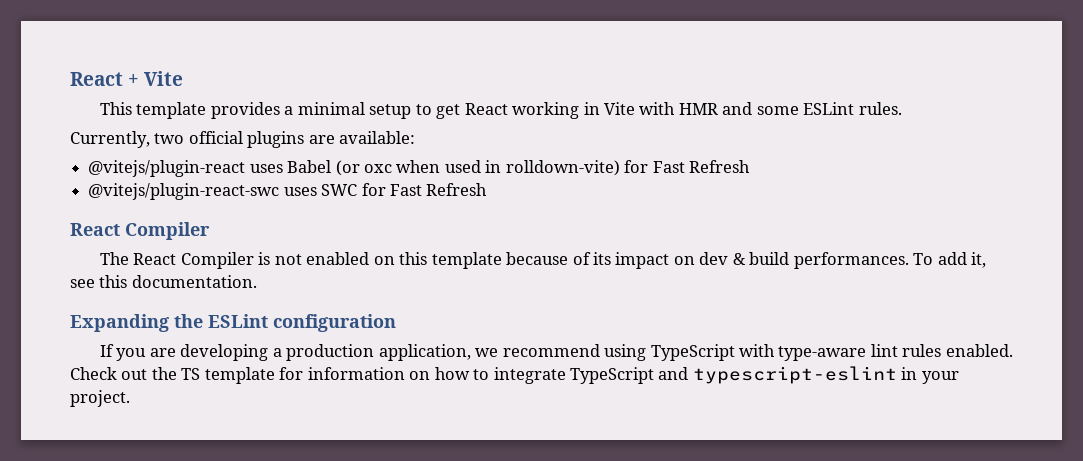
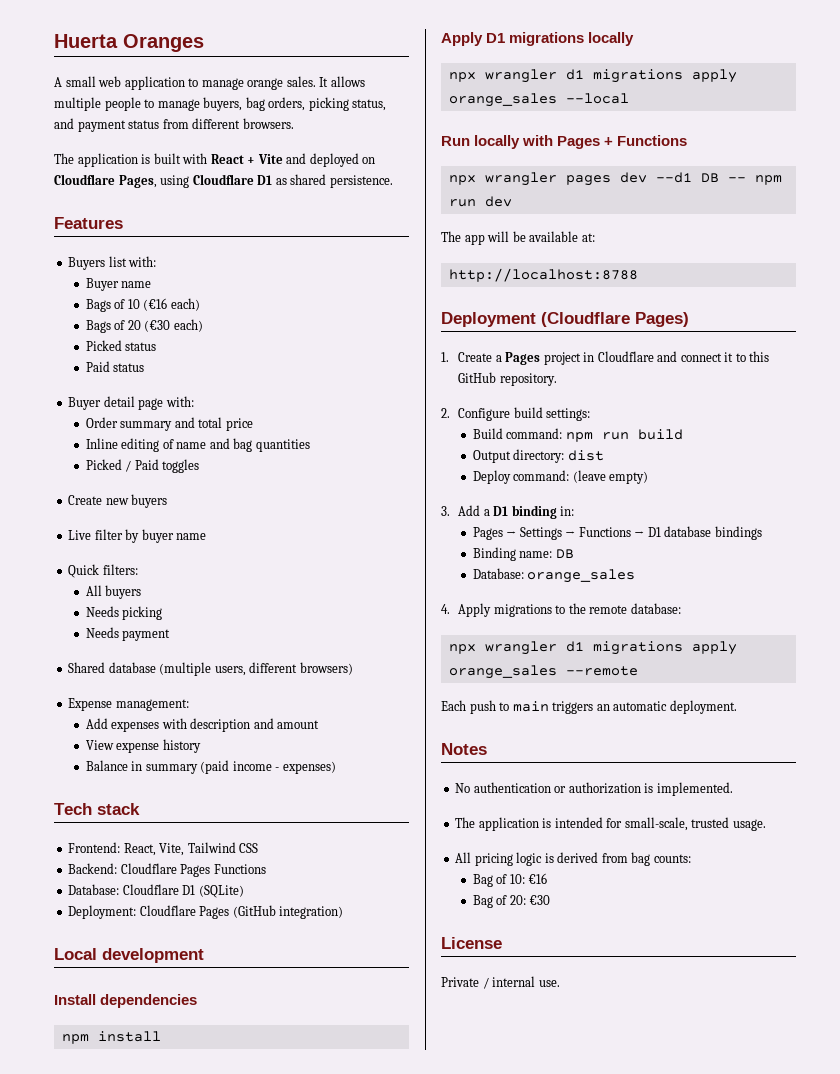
- React + Vite
- This template provides a minimal setup to get React working in Vite with HMR and some ESLint rules.
- Currently, two official plugins are available:
- @vitejs/plugin-react uses Babel (or oxc when used in rolldown-vite) for Fast Refresh
- @vitejs/plugin-react-swc uses SWC for Fast Refresh
- React Compiler
- The React Compiler is not enabled on this template because of its impact on dev & build performances. To add it, see this documentation.
- Expanding the ESLint configuration
- If you are developing a production application, we recommend using TypeScript with type-aware lint rules enabled. Check out the TS template for information on how to integrate TypeScript and typescript-eslint in your project.
+ Huerta Oranges
+ A small web application to manage orange sales. It allows multiple people to manage buyers, bag orders, picking status, and payment status from different browsers.
+ The application is built with React + Vite and deployed on Cloudflare Pages, using Cloudflare D1 as shared persistence.
+ Features
+ Buyers list with:
+ Buyer name
+ Bags of 10 (€16 each)
+ Bags of 20 (€30 each)
+ Picked status
+ Paid status
+ Buyer detail page with:
+ Order summary and total price
+ Inline editing of name and bag quantities
+ Picked / Paid toggles
+ Create new buyers
+ Live filter by buyer name
+ Quick filters:
+ All buyers
+ Needs picking
+ Needs payment
+ Shared database (multiple users, different browsers)
+ Expense management:
+ Add expenses with description and amount
+ View expense history
+ Balance in summary (paid income - expenses)
+ Tech stack
+ Frontend: React, Vite, Tailwind CSS
+ Backend: Cloudflare Pages Functions
+ Database: Cloudflare D1 (SQLite)
+ Deployment: Cloudflare Pages (GitHub integration)
+ Local development
+ Install dependencies
+ npm install
+ Apply D1 migrations locally
+ npx wrangler d1 migrations apply orange_sales --local
+ Run locally with Pages + Functions
+ npx wrangler pages dev --d1 DB -- npm run dev
+ The app will be available at:
+ http://localhost:8788
+ Deployment (Cloudflare Pages)
+ 1. Create a Pages project in Cloudflare and connect it to this GitHub repository.
+ 2. Configure build settings:
+ Build command: npm run build
+ Output directory: dist
+ Deploy command: (leave empty)
+ 3. Add a D1 binding in:
+ Pages → Settings → Functions → D1 database bindings
+ Binding name: DB
+ Database: orange_sales
+ 4. Apply migrations to the remote database:
+ npx wrangler d1 migrations apply orange_sales --remote
+ Each push to main triggers an automatic deployment.
+ Notes
+ No authentication or authorization is implemented.
+ The application is intended for small-scale, trusted usage.
+ All pricing logic is derived from bag counts:
+ Bag of 10: €16
+ Bag of 20: €30
+ License
+ Private / internal use.

